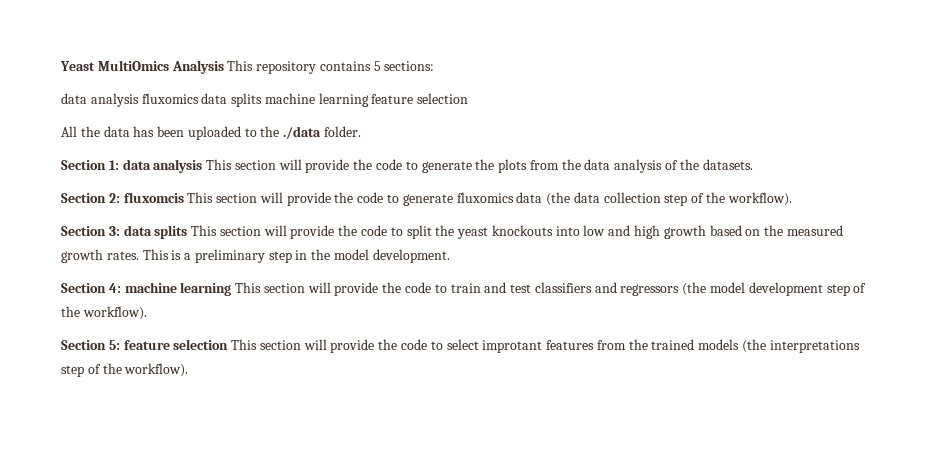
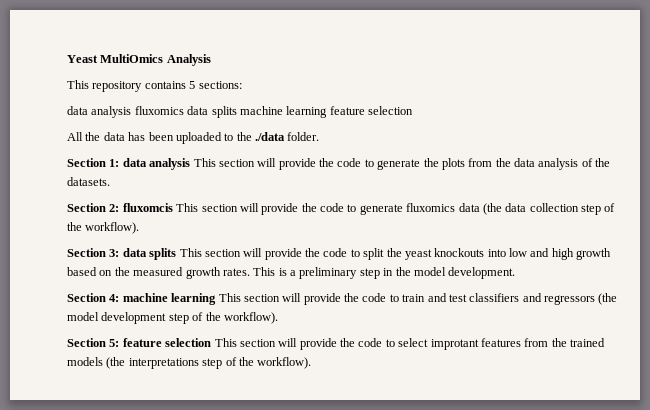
- Yeast MultiOmics Analysis This repository contains 5 sections:
+ Yeast MultiOmics Analysis
+ This repository contains 5 sections:

